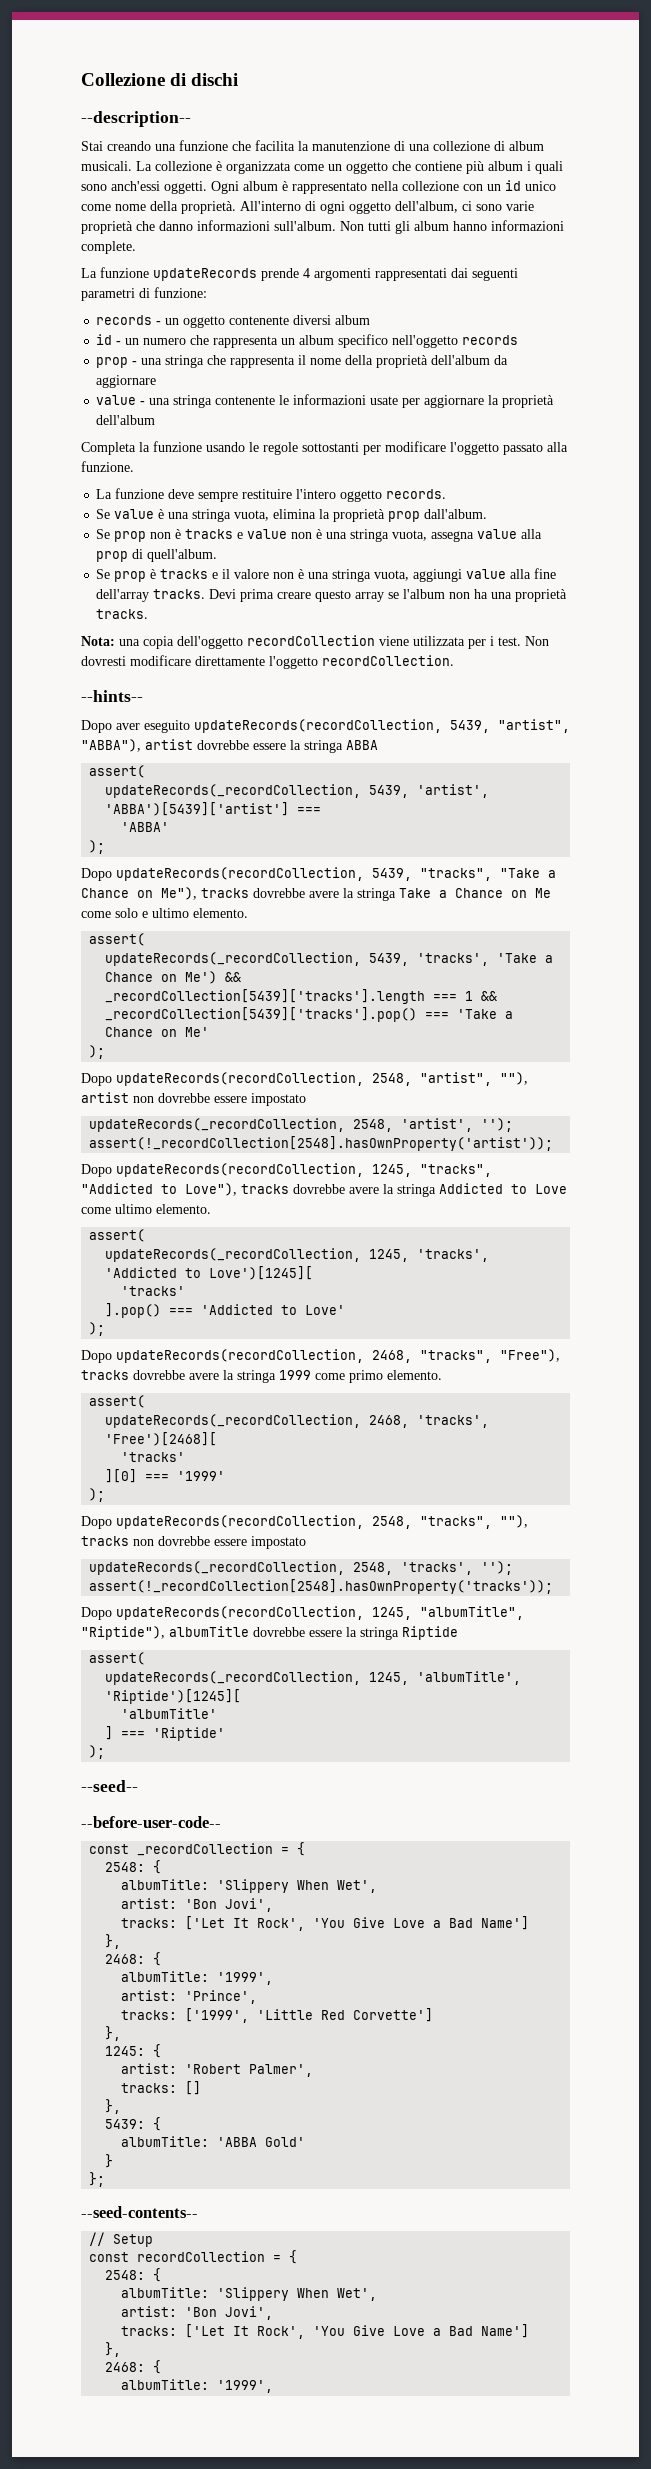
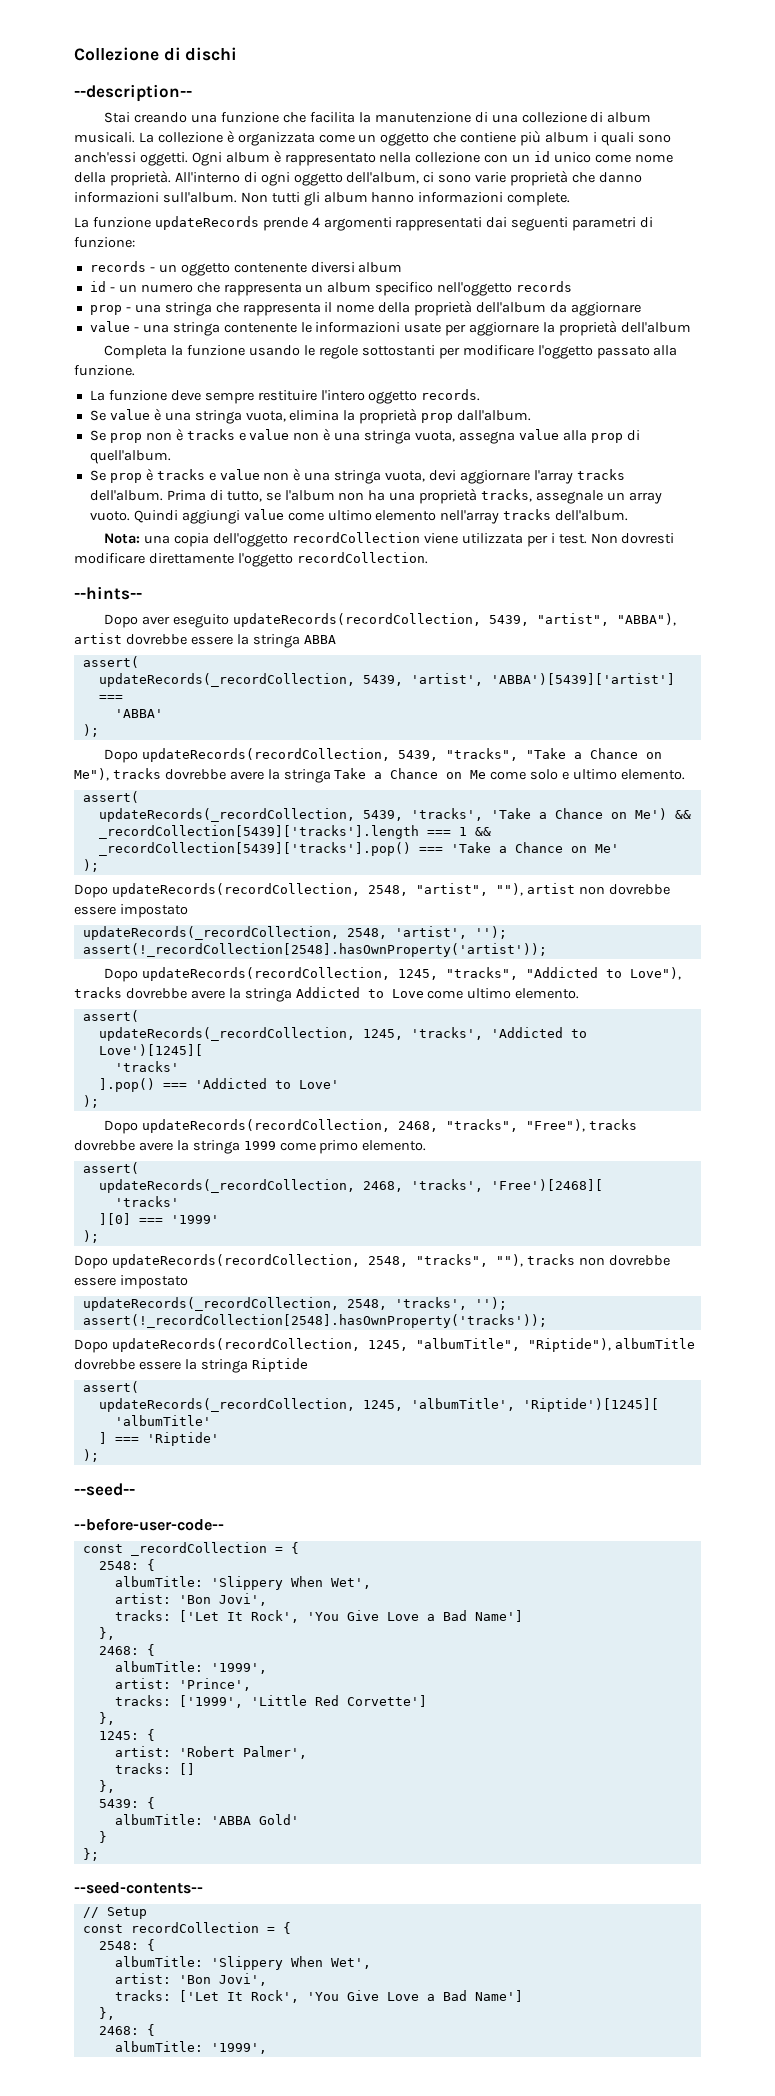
- Se prop è tracks e il valore non è una stringa vuota, aggiungi value alla fine dell'array tracks. Devi prima creare questo array se l'album non ha una proprietà tracks.
+ Se prop è tracks e value non è una stringa vuota, devi aggiornare l'array tracks dell'album. Prima di tutto, se l'album non ha una proprietà tracks, assegnale un array vuoto. Quindi aggiungi value come ultimo elemento nell'array tracks dell'album.

